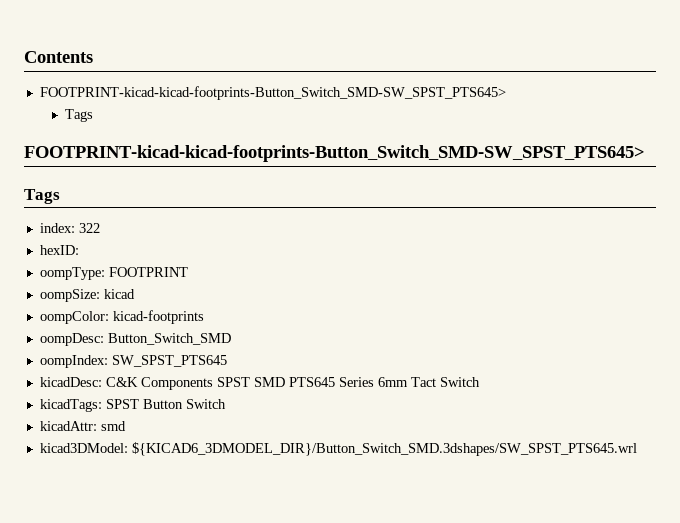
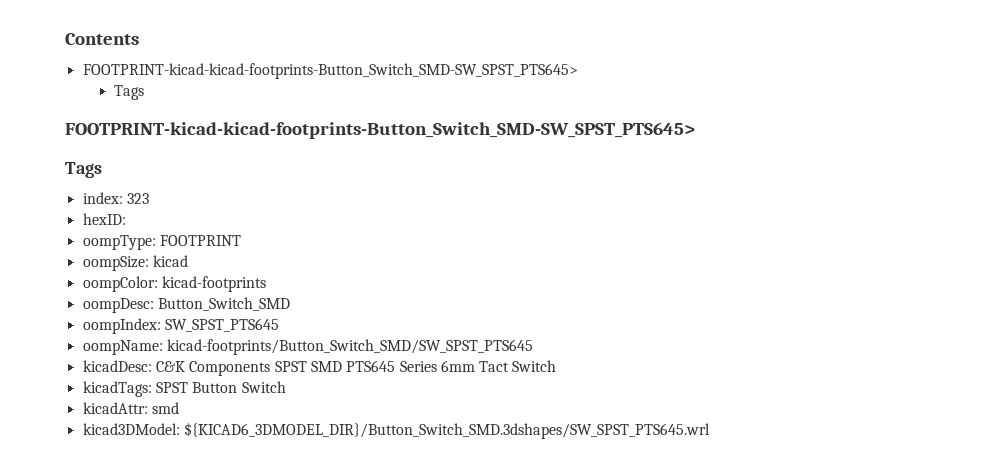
- index: 322
+ index: 323
+ oompName: kicad-footprints/Button_Switch_SMD/SW_SPST_PTS645

